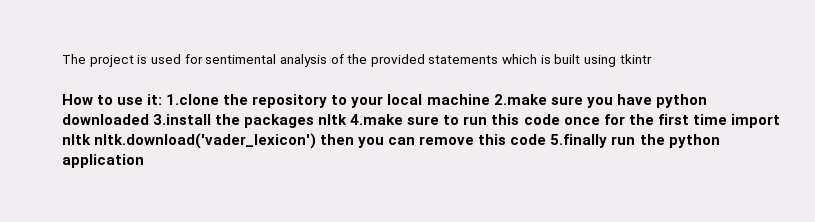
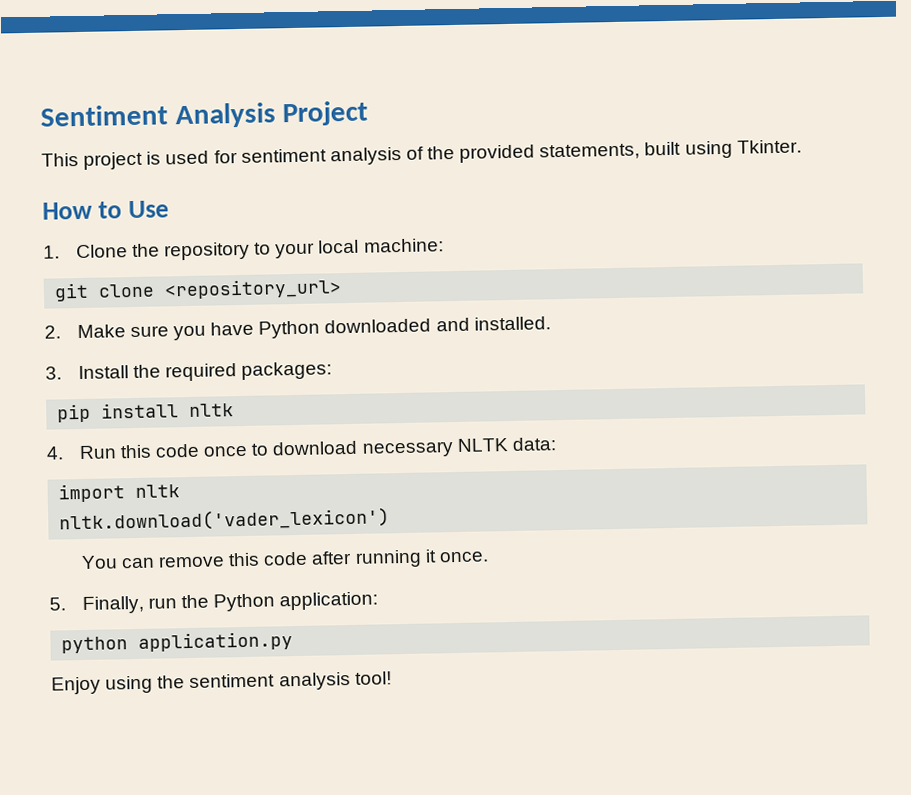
- The project is used for sentimental analysis of the provided statements which is built using tkintr
+ Sentiment Analysis Project
+ This project is used for sentiment analysis of the provided statements, built using Tkinter.
- How to use it: 1.clone the repository to your local machine 2.make sure you have python downloaded 3.install the packages nltk 4.make sure to run this code once for the first time import nltk nltk.download('vader_lexicon') then you can remove this code 5.finally run the python application
+ How to Use
+ 1. Clone the repository to your local machine:
+ git clone <repository_url>
+ 2. Make sure you have Python downloaded and installed.
+ 3. Install the required packages:
+ pip install nltk
+ 4. Run this code once to download necessary NLTK data:
+ import nltk
+ nltk.download('vader_lexicon')
+ You can remove this code after running it once.
+ 5. Finally, run the Python application:
+ python application.py
+ Enjoy using the sentiment analysis tool!

